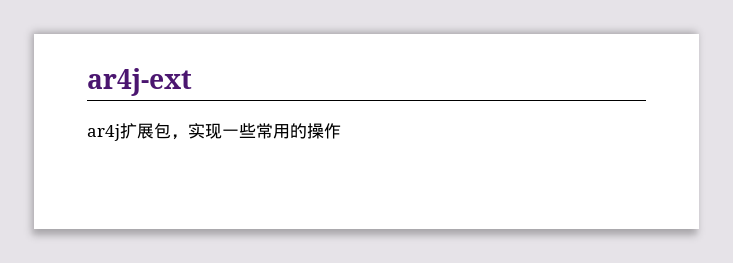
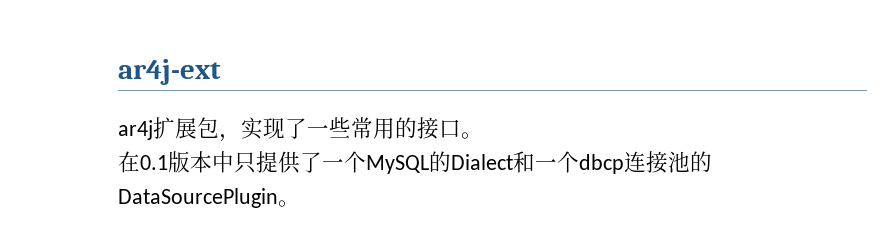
- ar4j扩展包，实现一些常用的操作
+ ar4j扩展包，实现了一些常用的接口。
+ 在0.1版本中只提供了一个MySQL的Dialect和一个dbcp连接池的DataSourcePlugin。

